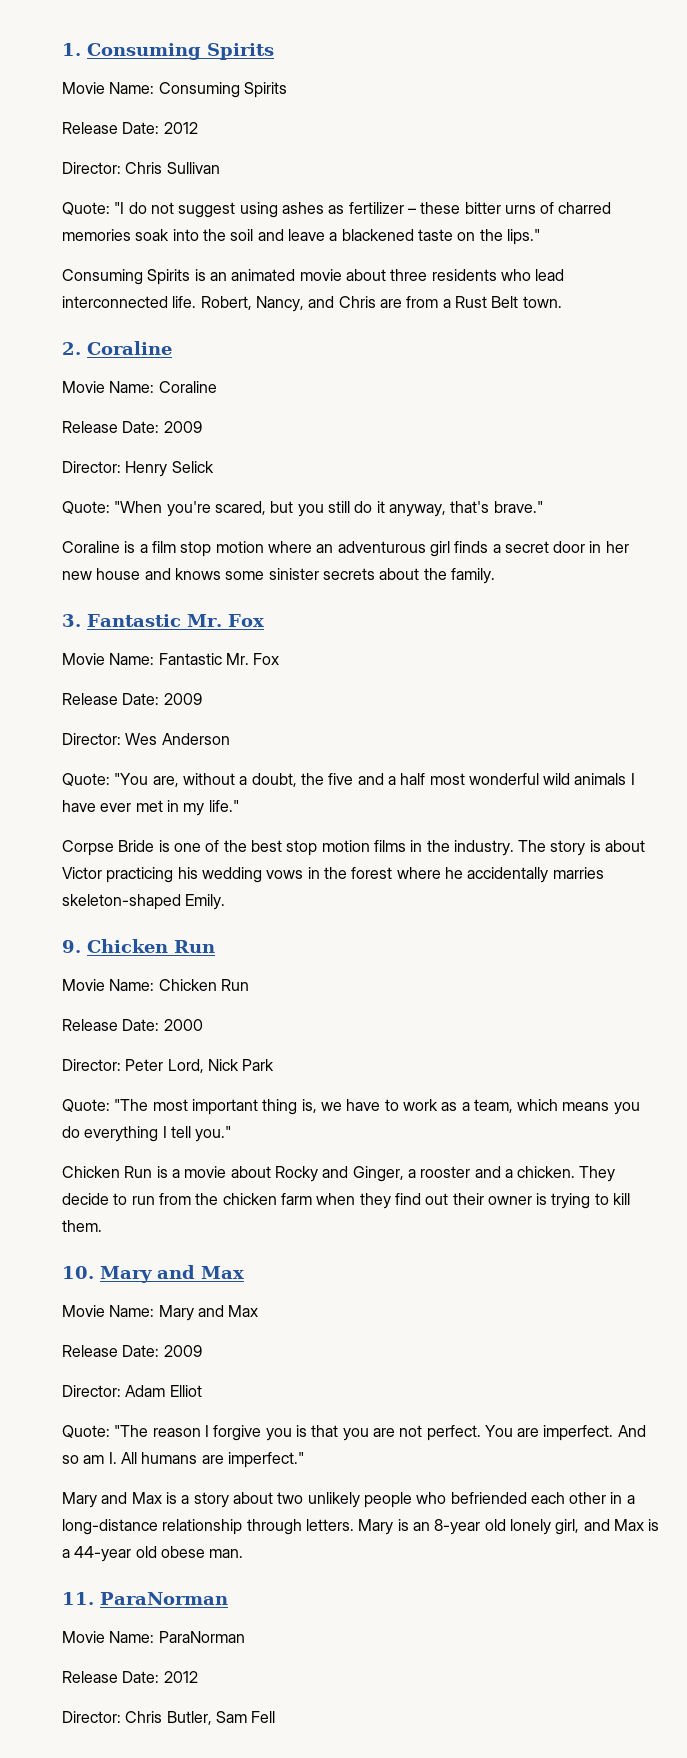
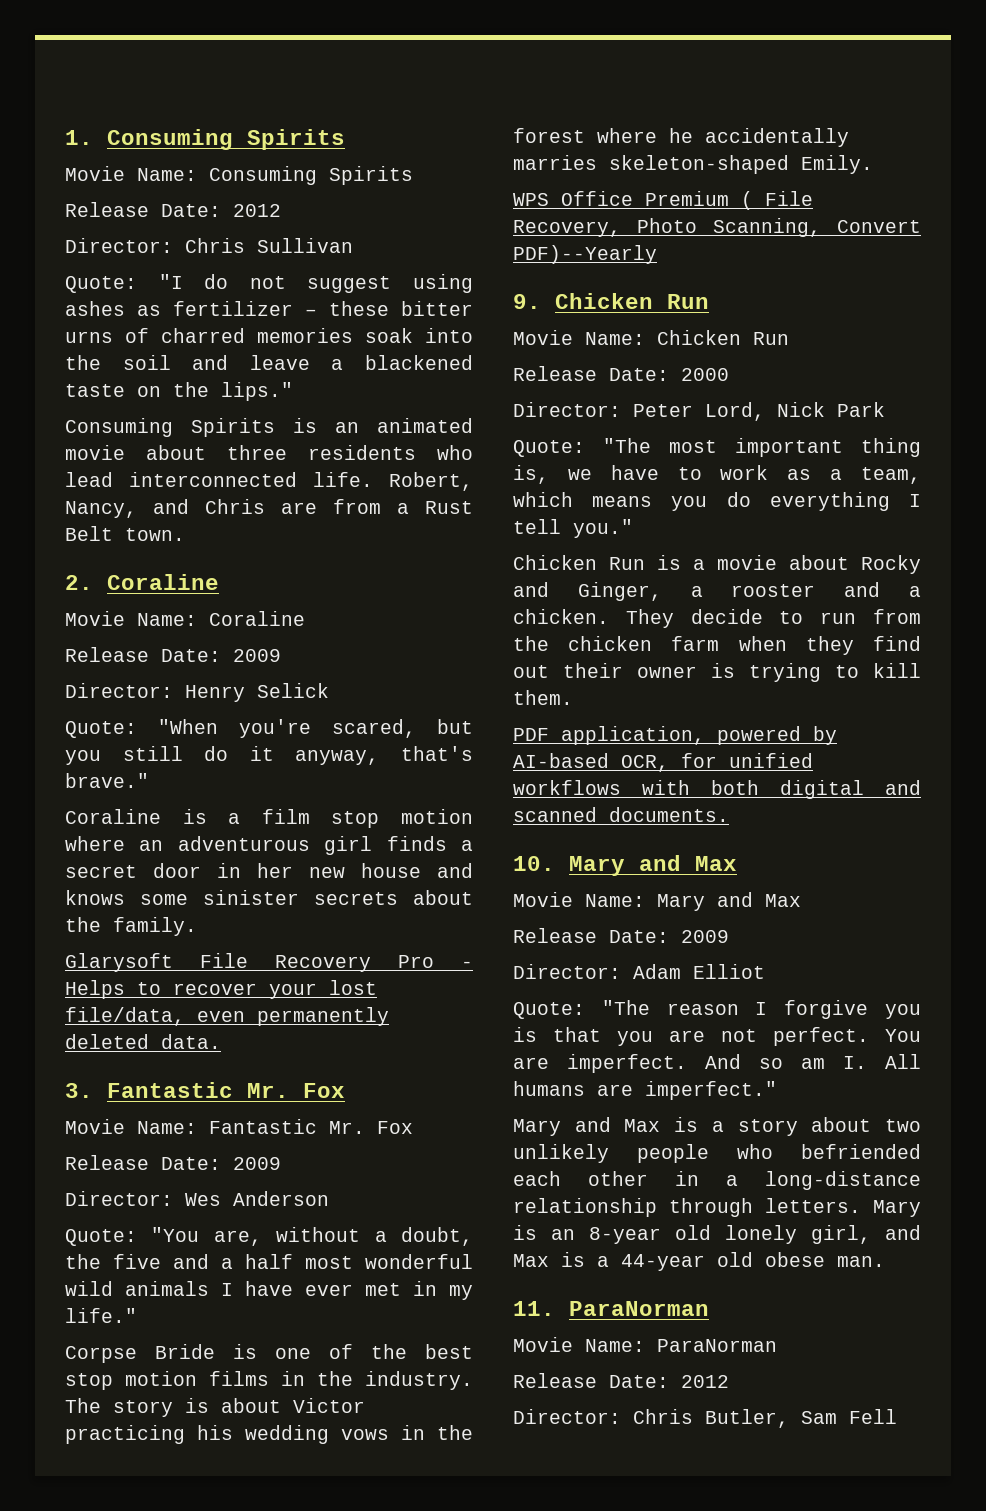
+ Glarysoft File Recovery Pro - Helps to recover your lost file/data, even permanently deleted data.
+ WPS Office Premium ( File Recovery, Photo Scanning, Convert PDF)--Yearly
+ PDF application, powered by AI-based OCR, for unified workflows with both digital and scanned documents.

